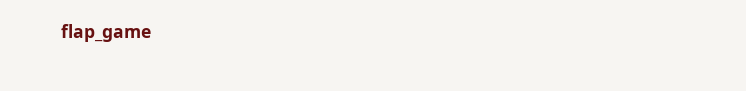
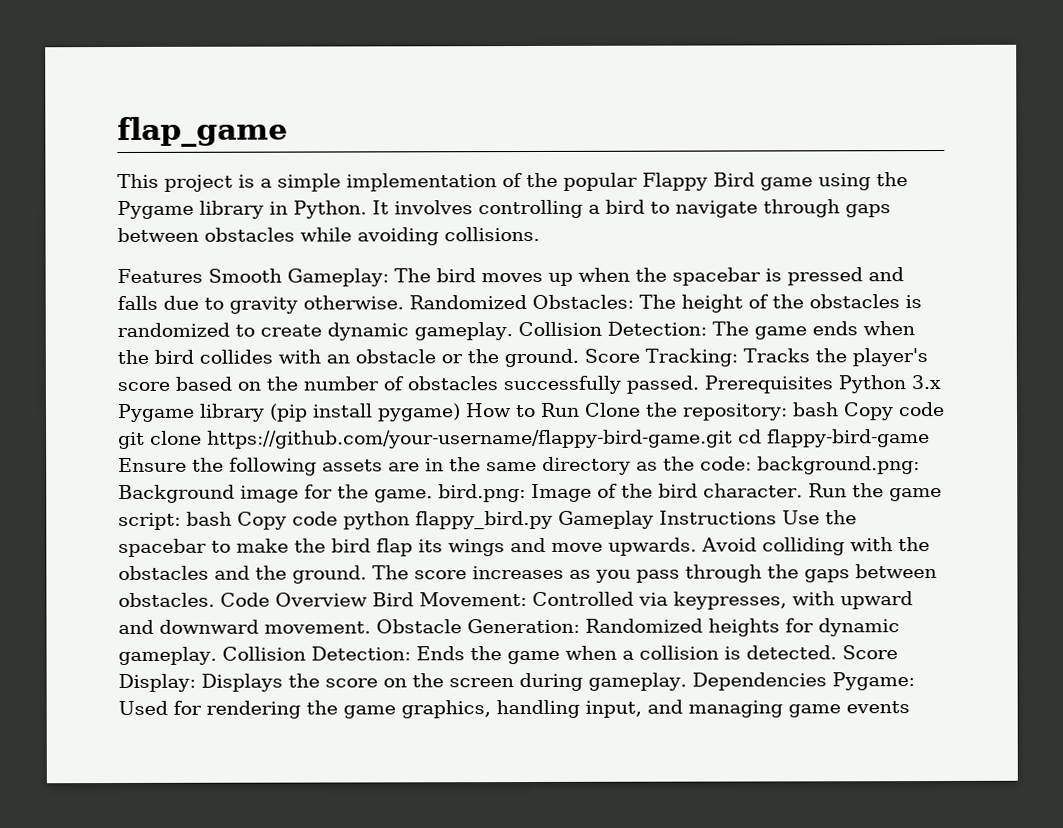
+ This project is a simple implementation of the popular Flappy Bird game using the Pygame library in Python. It involves controlling a bird to navigate through gaps between obstacles while avoiding collisions.
+ Features Smooth Gameplay: The bird moves up when the spacebar is pressed and falls due to gravity otherwise. Randomized Obstacles: The height of the obstacles is randomized to create dynamic gameplay. Collision Detection: The game ends when the bird collides with an obstacle or the ground. Score Tracking: Tracks the player's score based on the number of obstacles successfully passed. Prerequisites Python 3.x Pygame library (pip install pygame) How to Run Clone the repository: bash Copy code git clone https://github.com/your-username/flappy-bird-game.git cd flappy-bird-game Ensure the following assets are in the same directory as the code: background.png: Background image for the game. bird.png: Image of the bird character. Run the game script: bash Copy code python flappy_bird.py Gameplay Instructions Use the spacebar to make the bird flap its wings and move upwards. Avoid colliding with the obstacles and the ground. The score increases as you pass through the gaps between obstacles. Code Overview Bird Movement: Controlled via keypresses, with upward and downward movement. Obstacle Generation: Randomized heights for dynamic gameplay. Collision Detection: Ends the game when a collision is detected. Score Display: Displays the score on the screen during gameplay. Dependencies Pygame: Used for rendering the game graphics, handling input, and managing game events

